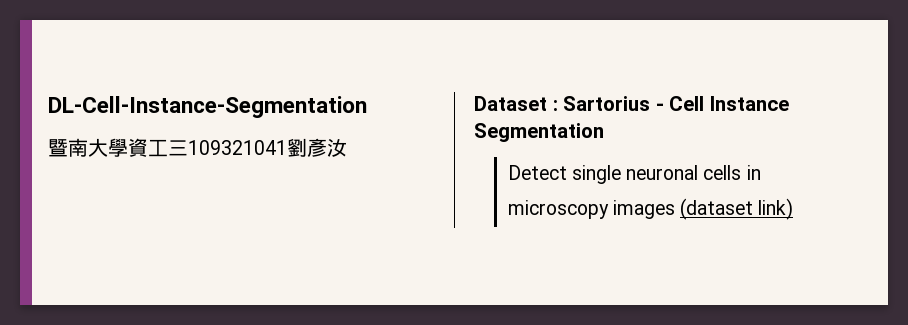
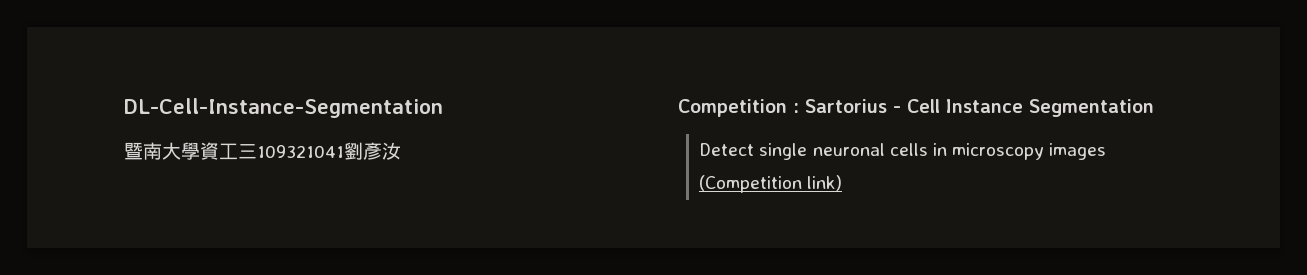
- Dataset : Sartorius - Cell Instance Segmentation
+ Competition : Sartorius - Cell Instance Segmentation
- Detect single neuronal cells in microscopy images (dataset link)
+ Detect single neuronal cells in microscopy images (Competition link)

